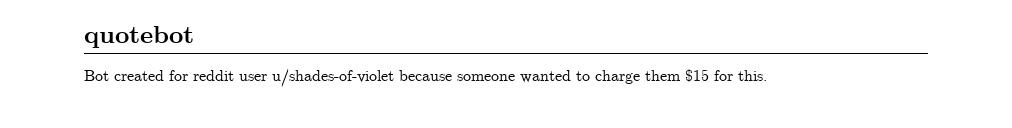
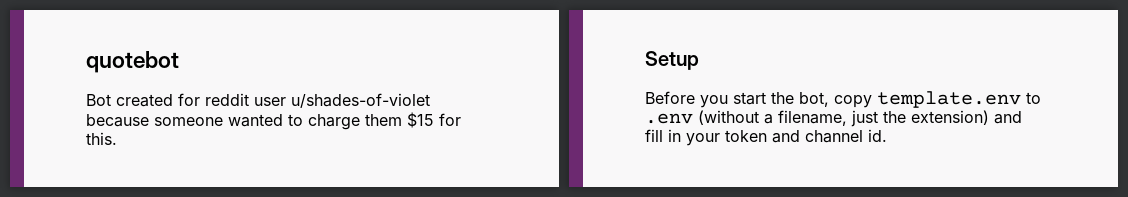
+ Setup
+ Before you start the bot, copy template.env to .env (without a filename, just the extension) and fill in your token and channel id.

